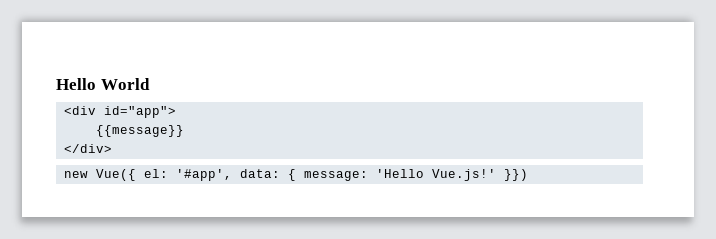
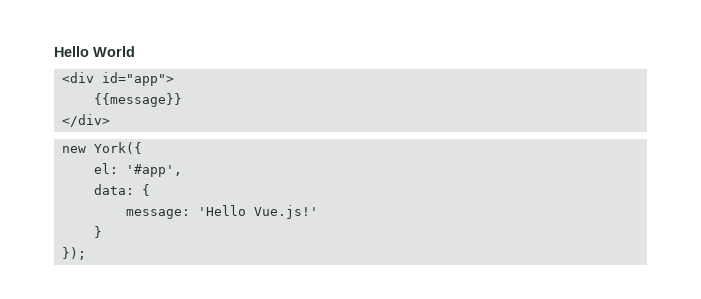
- new Vue({ el: '#app', data: { message: 'Hello Vue.js!' }})
+ new York({
+ el: '#app',
+ data: {
+ message: 'Hello Vue.js!'
+ }
+ });

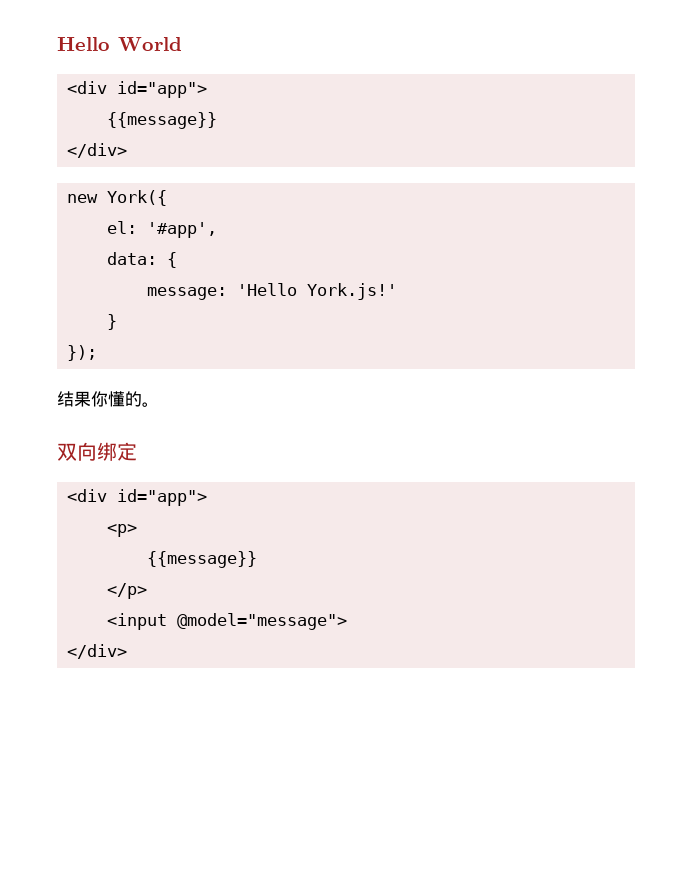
- message: 'Hello Vue.js!'
+ message: 'Hello York.js!'
+ 结果你懂的。
+ 双向绑定
+ <div id="app">
+ <p>
+ {{message}}
+ </p>
+ <input @model="message">
+ </div>

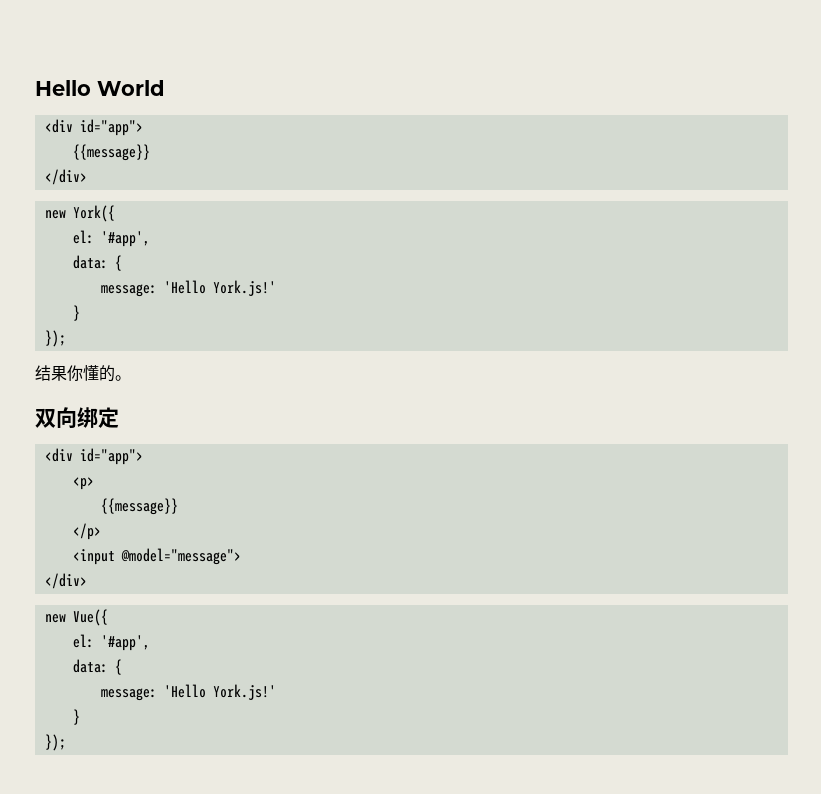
+ new Vue({
+ el: '#app',
+ data: {
+ message: 'Hello York.js!'
+ }
+ });

